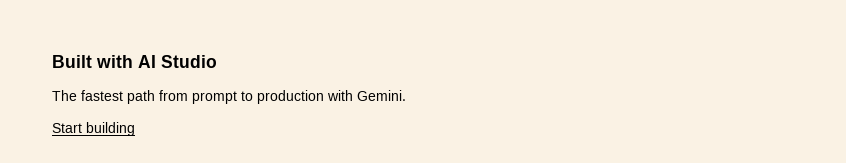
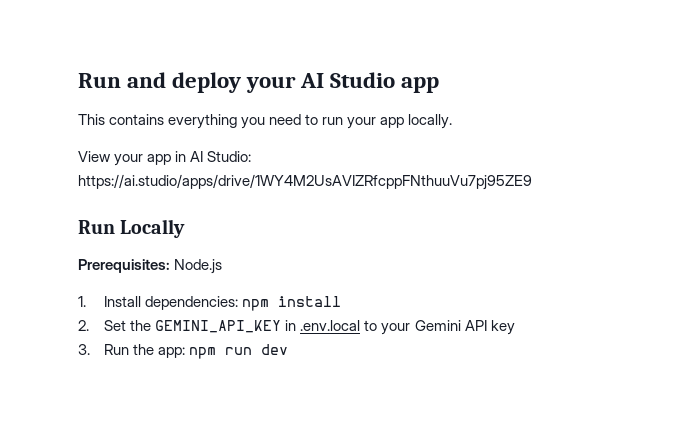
- Built with AI Studio
- The fastest path from prompt to production with Gemini.
- Start building
+ Run and deploy your AI Studio app
+ This contains everything you need to run your app locally.
+ View your app in AI Studio: https://ai.studio/apps/drive/1WY4M2UsAVIZRfcppFNthuuVu7pj95ZE9
+ Run Locally
+ Prerequisites: Node.js
+ 1. Install dependencies: npm install
+ 2. Set the GEMINI_API_KEY in .env.local to your Gemini API key
+ 3. Run the app: npm run dev

